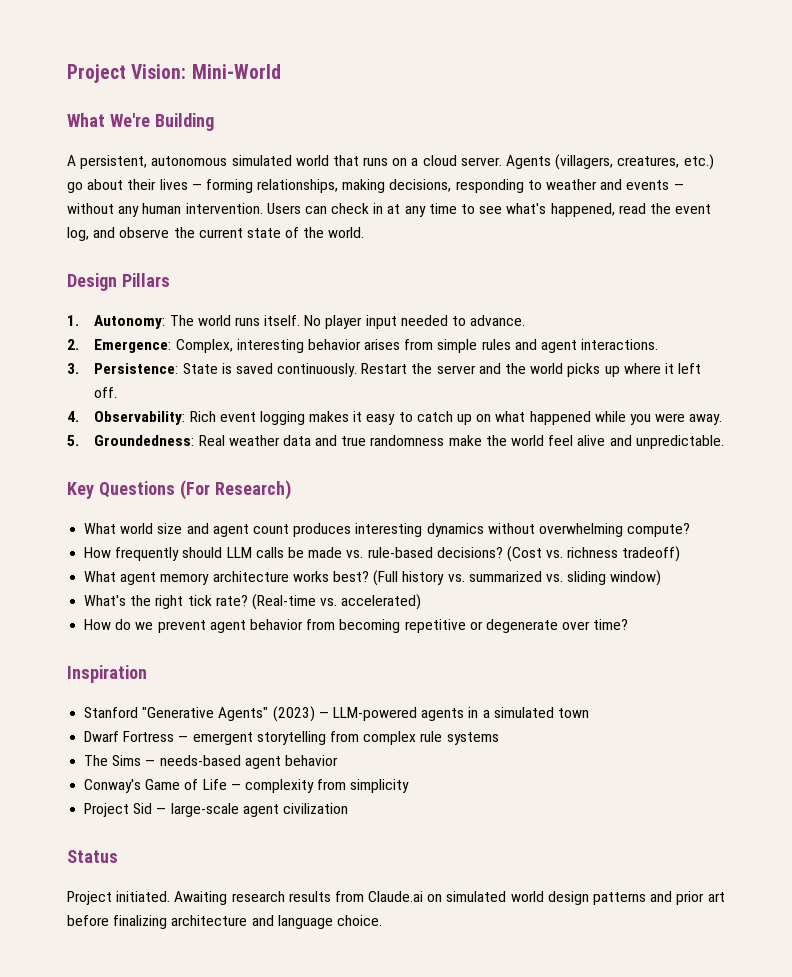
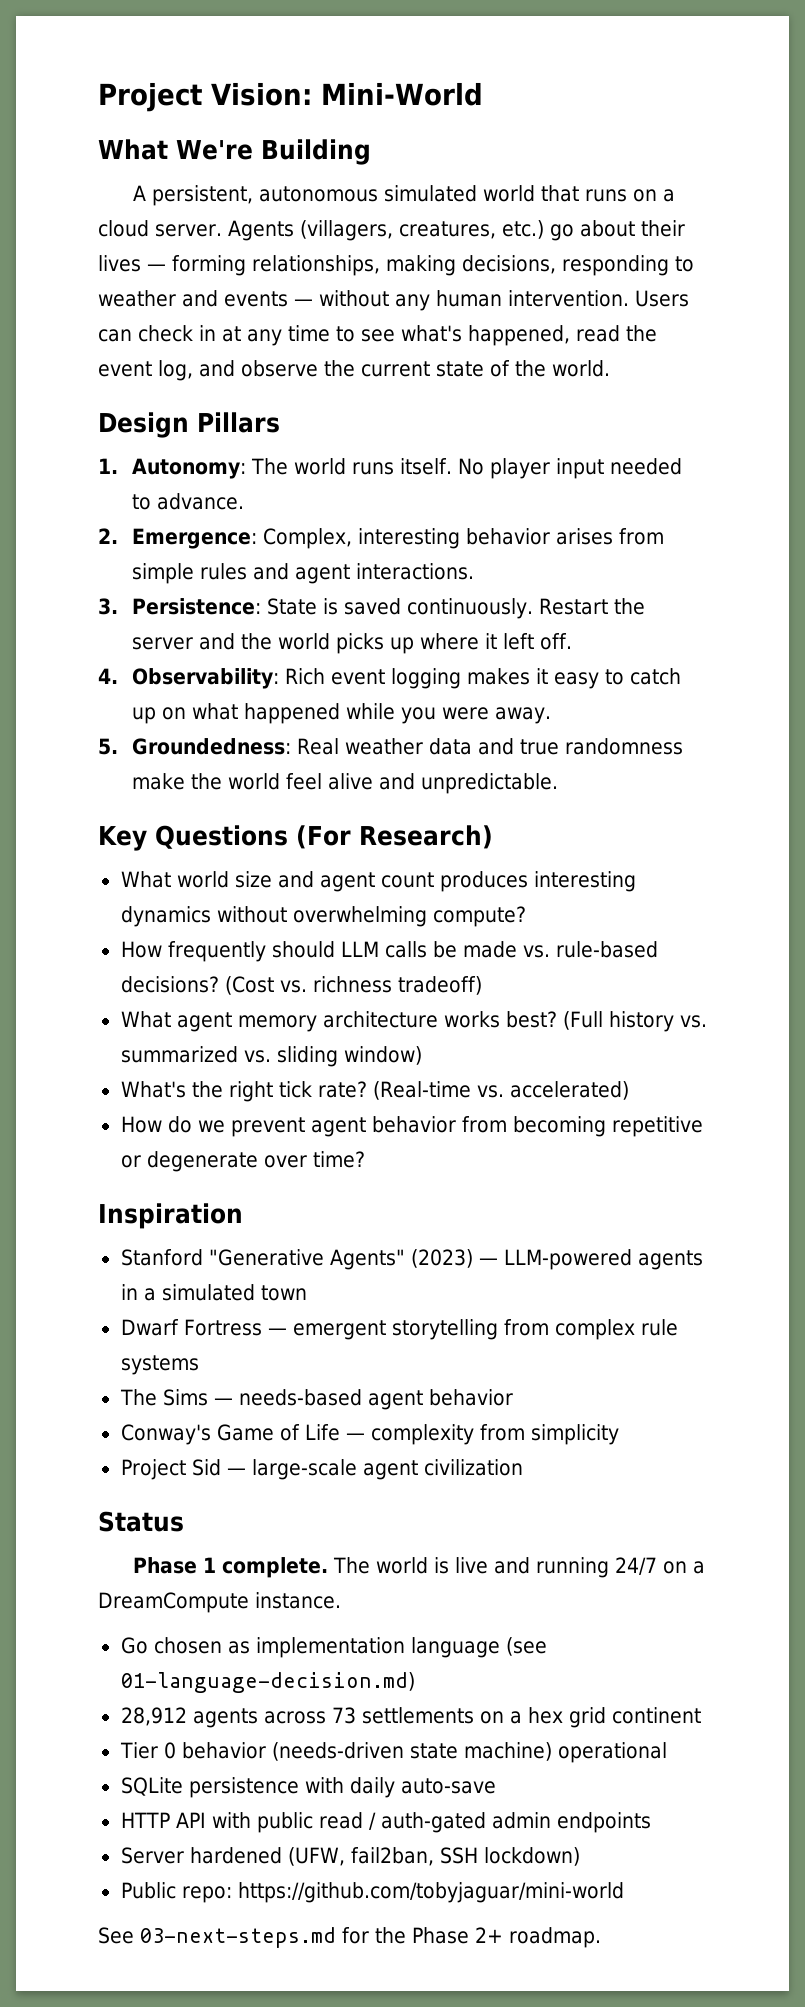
- Project initiated. Awaiting research results from Claude.ai on simulated world design patterns and prior art before finalizing architecture and language choice.
+ Phase 1 complete. The world is live and running 24/7 on a DreamCompute instance.
+ Go chosen as implementation language (see 01-language-decision.md)
+ 28,912 agents across 73 settlements on a hex grid continent
+ Tier 0 behavior (needs-driven state machine) operational
+ SQLite persistence with daily auto-save
+ HTTP API with public read / auth-gated admin endpoints
+ Server hardened (UFW, fail2ban, SSH lockdown)
+ Public repo: https://github.com/tobyjaguar/mini-world
+ See 03-next-steps.md for the Phase 2+ roadmap.

